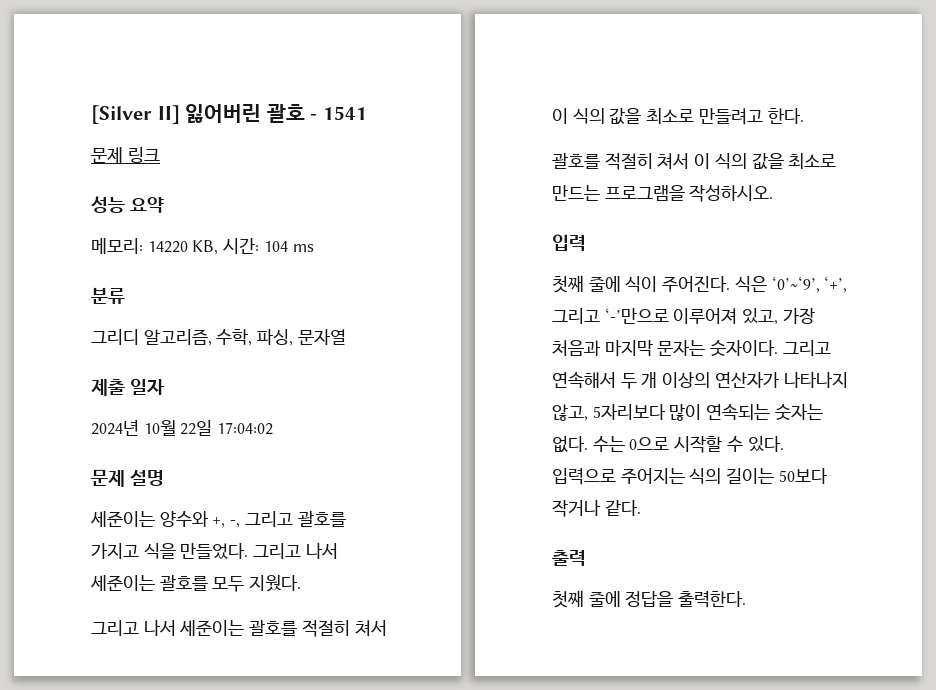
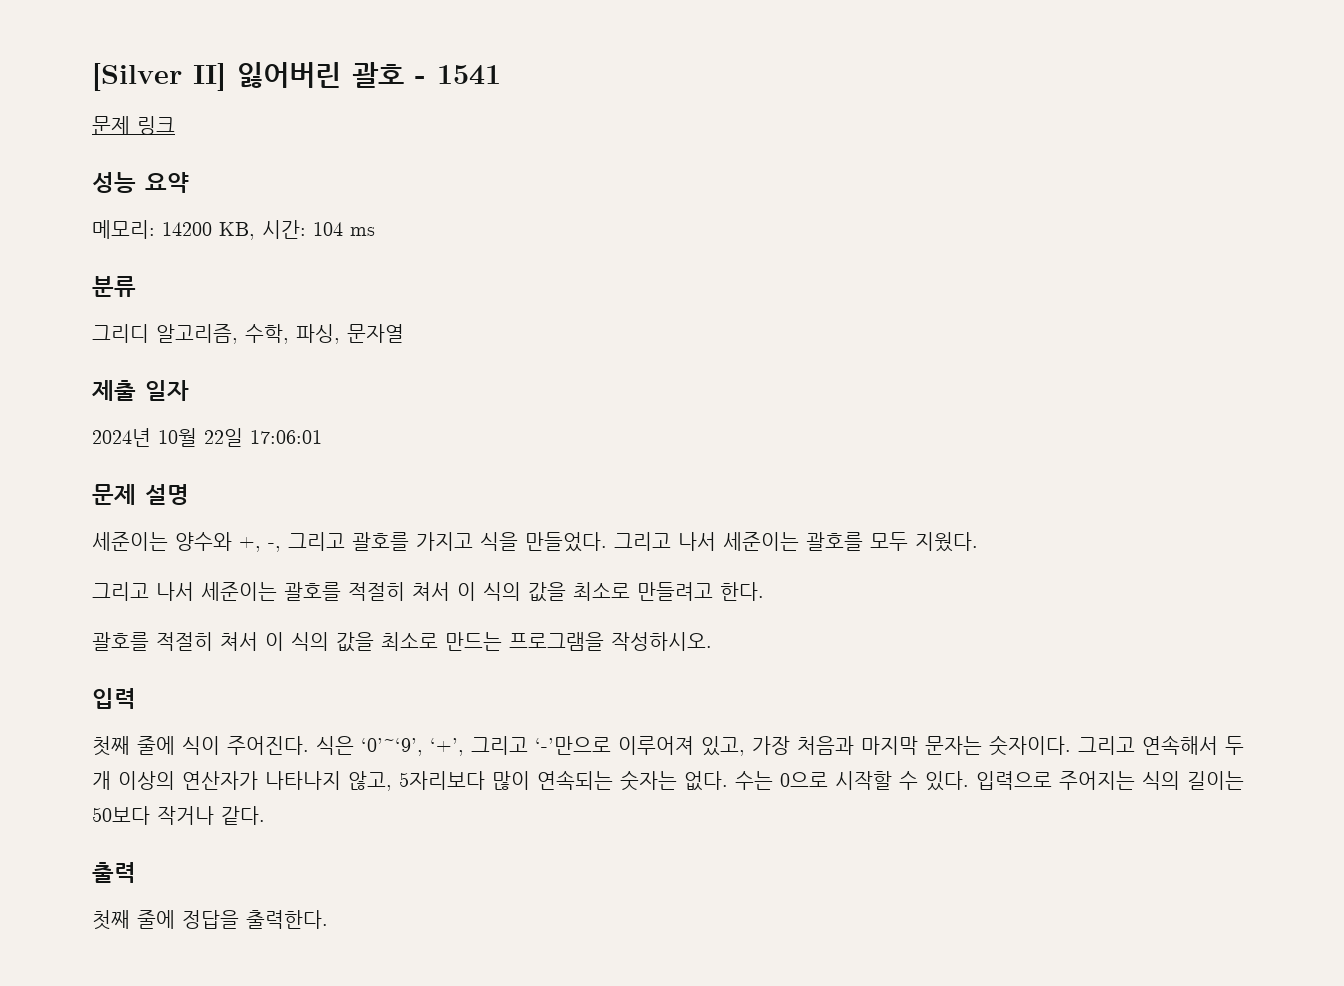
- 메모리: 14220 KB, 시간: 104 ms
+ 메모리: 14200 KB, 시간: 104 ms
- 2024년 10월 22일 17:04:02
+ 2024년 10월 22일 17:06:01

